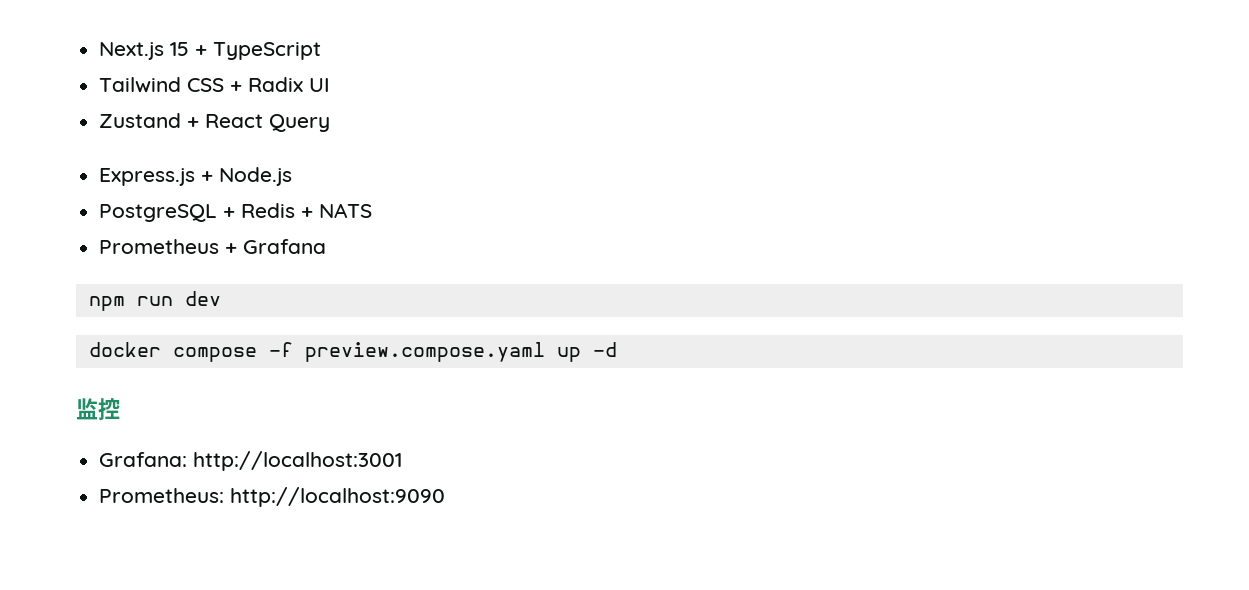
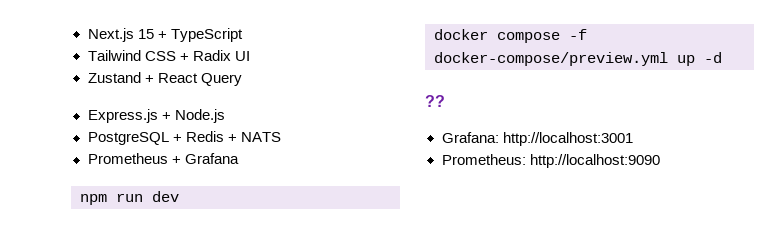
- docker compose -f preview.compose.yaml up -d
+ docker compose -f docker-compose/preview.yml up -d
- 监控
+ ??

